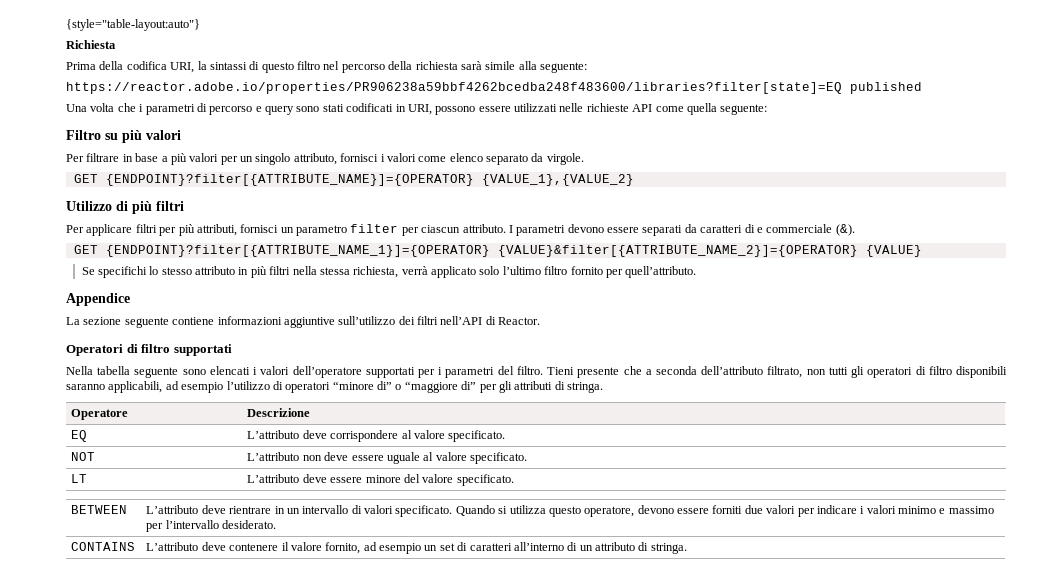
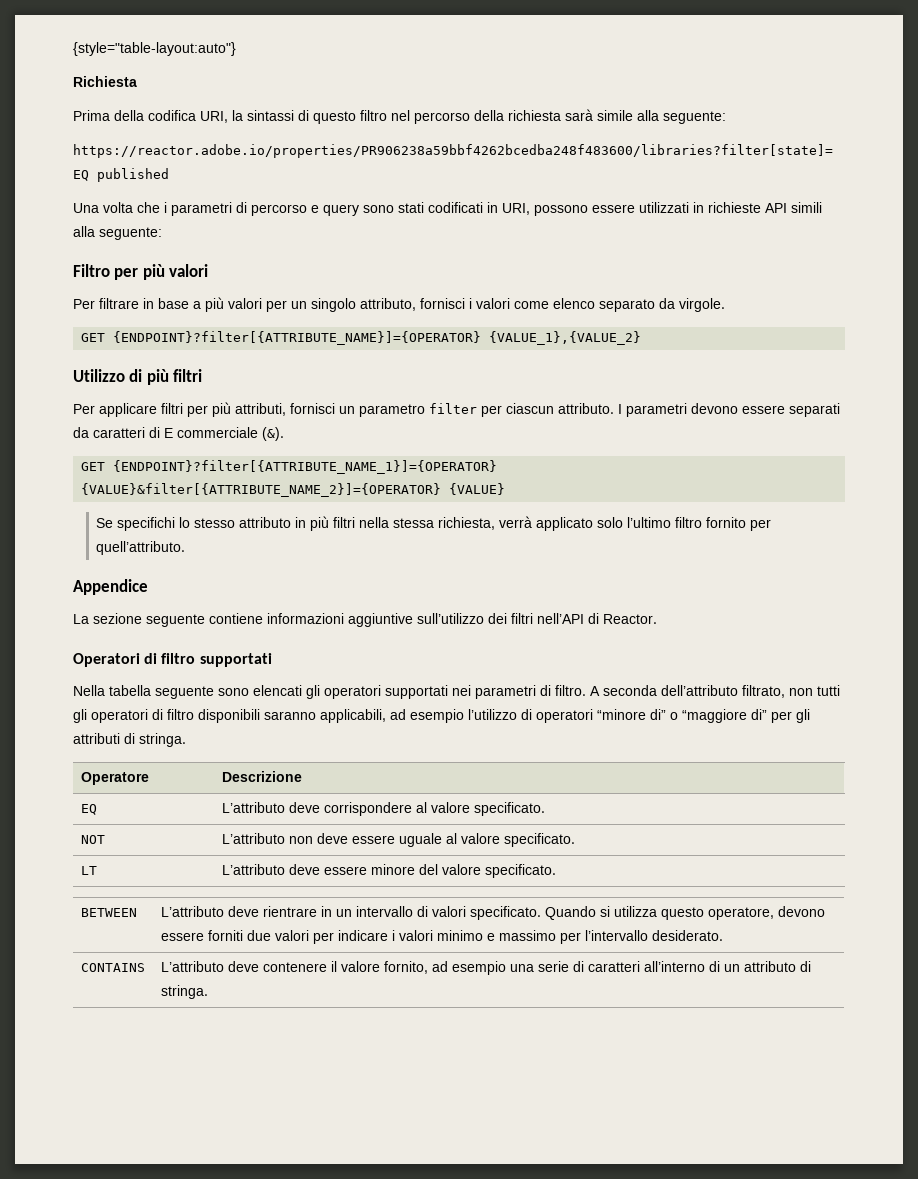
- Una volta che i parametri di percorso e query sono stati codificati in URI, possono essere utilizzati nelle richieste API come quella seguente:
+ Una volta che i parametri di percorso e query sono stati codificati in URI, possono essere utilizzati in richieste API simili alla seguente:
- Filtro su più valori
+ Filtro per più valori
- I parametri devono essere separati da caratteri di e commerciale (&).
+ I parametri devono essere separati da caratteri di E commerciale (&).
- Nella tabella seguente sono elencati i valori dell’operatore supportati per i parametri del filtro. Tieni presente che a seconda dell’attributo filtrato, non tutti gli operatori di filtro disponibili saranno applicabili, ad esempio l’utilizzo di operatori “minore di” o “maggiore di” per gli attributi di stringa.
+ Nella tabella seguente sono elencati gli operatori supportati nei parametri di filtro. A seconda dell’attributo filtrato, non tutti gli operatori di filtro disponibili saranno applicabili, ad esempio l’utilizzo di operatori “minore di” o “maggiore di” per gli attributi di stringa.
- CONTAINS | L’attributo deve contenere il valore fornito, ad esempio un set di caratteri all’interno di un attributo di stringa.
+ CONTAINS | L’attributo deve contenere il valore fornito, ad esempio una serie di caratteri all’interno di un attributo di stringa.

